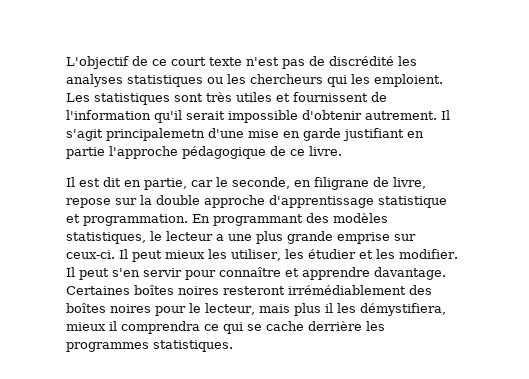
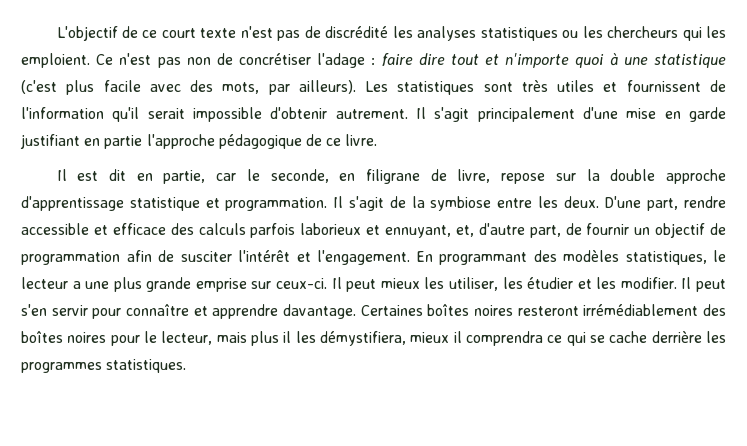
+ Ce n'est pas non de concrétiser l'adage : faire dire tout et n'importe quoi à une statistique (c'est plus facile avec des mots, par ailleurs).
- Il s'agit principalemetn d'une mise en garde justifiant en partie l'approche pédagogique de ce livre.
+ Il s'agit principalement d'une mise en garde justifiant en partie l'approche pédagogique de ce livre.
+ Il s'agit de la symbiose entre les deux. D'une part, rendre accessible et efficace des calculs parfois laborieux et ennuyant, et, d'autre part, de fournir un objectif de programmation afin de susciter l'intérêt et l'engagement.

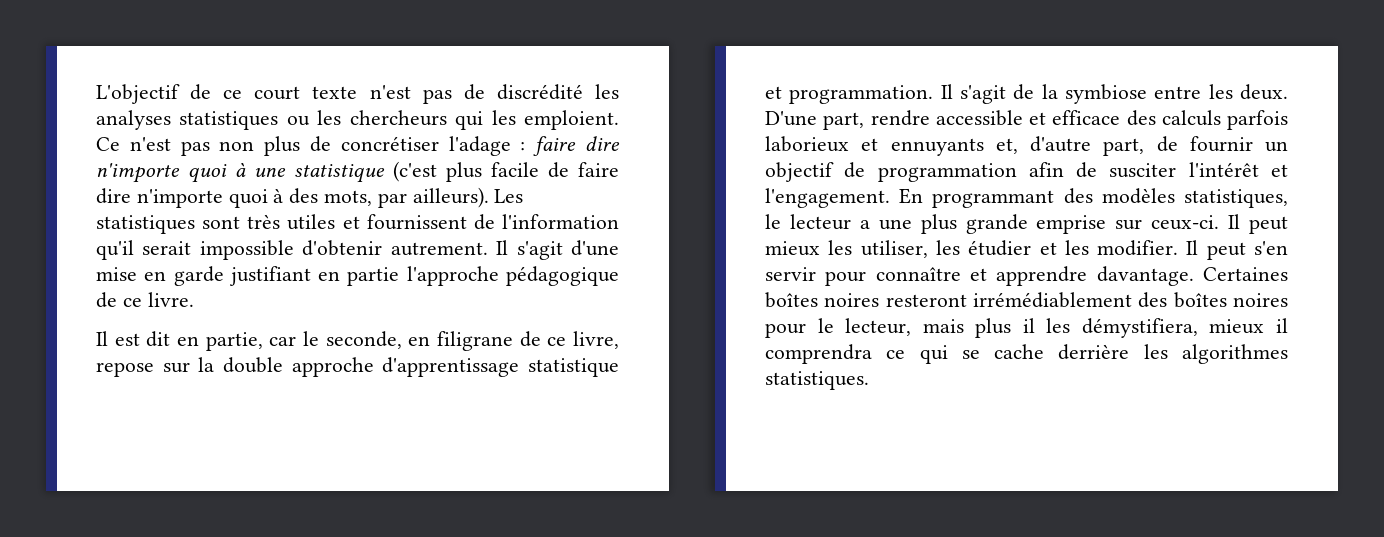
- Ce n'est pas non de concrétiser l'adage : faire dire tout et n'importe quoi à une statistique (c'est plus facile avec des mots, par ailleurs).
+ Ce n'est pas non plus de concrétiser l'adage : faire dire n'importe quoi à une statistique (c'est plus facile de faire dire n'importe quoi à des mots, par ailleurs).
- Il s'agit principalement d'une mise en garde justifiant en partie l'approche pédagogique de ce livre.
+ Il s'agit d'une mise en garde justifiant en partie l'approche pédagogique de ce livre.
- Il est dit en partie, car le seconde, en filigrane de livre, repose sur la double approche d'apprentissage statistique et programmation.
+ Il est dit en partie, car le seconde, en filigrane de ce livre, repose sur la double approche d'apprentissage statistique et programmation.
- D'une part, rendre accessible et efficace des calculs parfois laborieux et ennuyant, et, d'autre part, de fournir un objectif de programmation afin de susciter l'intérêt et l'engagement.
+ D'une part, rendre accessible et efficace des calculs parfois laborieux et ennuyants et, d'autre part, de fournir un objectif de programmation afin de susciter l'intérêt et l'engagement.
- Certaines boîtes noires resteront irrémédiablement des boîtes noires pour le lecteur, mais plus il les démystifiera, mieux il comprendra ce qui se cache derrière les programmes statistiques.
+ Certaines boîtes noires resteront irrémédiablement des boîtes noires pour le lecteur, mais plus il les démystifiera, mieux il comprendra ce qui se cache derrière les algorithmes statistiques.

